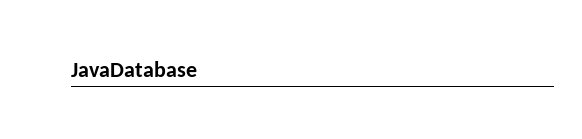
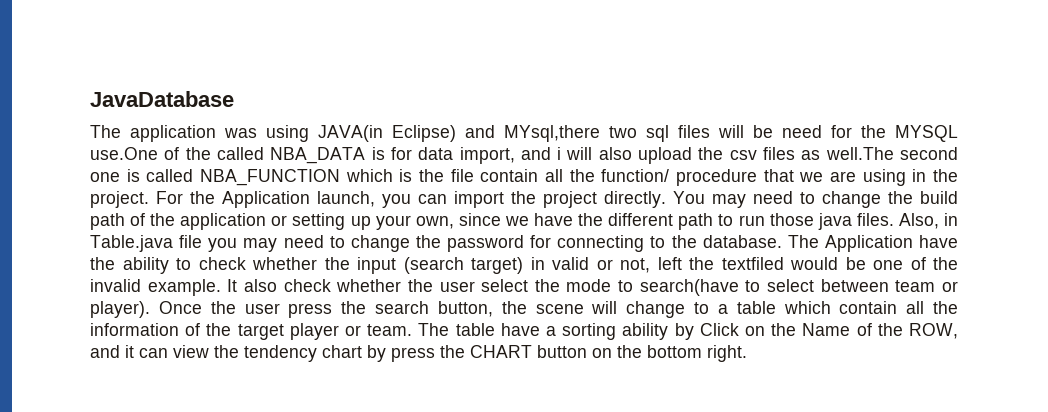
+ The application was using JAVA(in Eclipse) and MYsql,there two sql files will be need for the MYSQL use.One of the called NBA_DATA is for data import, and i will also upload the csv files as well.The second one is called NBA_FUNCTION which is the file contain all the function/ procedure that we are using in the project. For the Application launch, you can import the project directly. You may need to change the build path of the application or setting up your own, since we have the different path to run those java files. Also, in Table.java file you may need to change the password for connecting to the database. The Application have the ability to check whether the input (search target) in valid or not, left the textfiled would be one of the invalid example. It also check whether the user select the mode to search(have to select between team or player). Once the user press the search button, the scene will change to a table which contain all the information of the target player or team. The table have a sorting ability by Click on the Name of the ROW, and it can view the tendency chart by press the CHART button on the bottom right.

